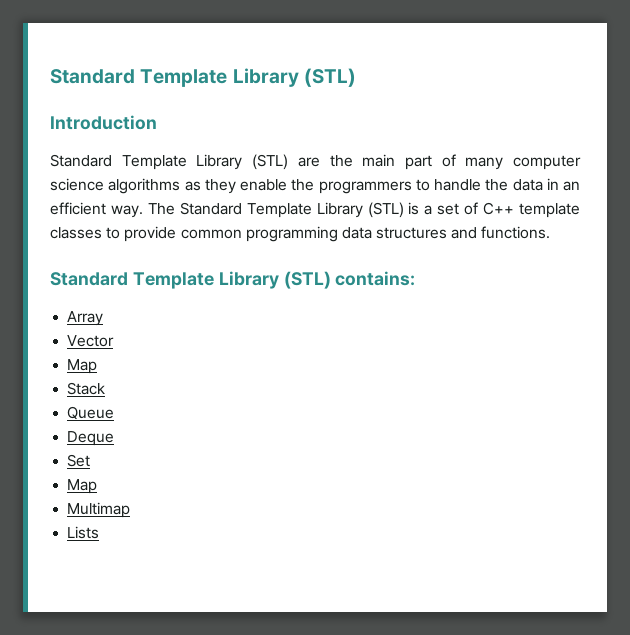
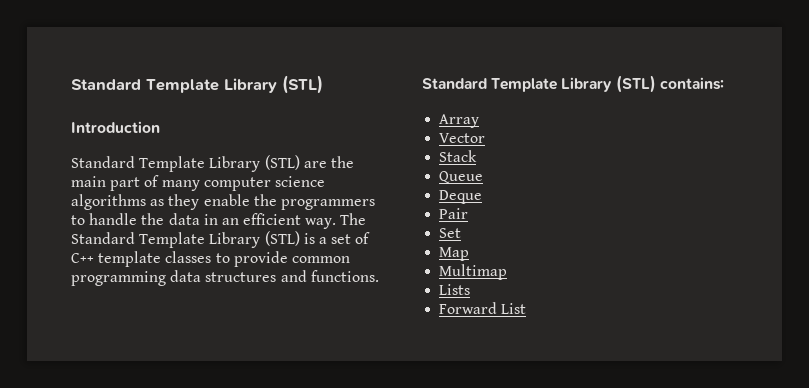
  Vector
- Map
+ Pair
+ Forward List

